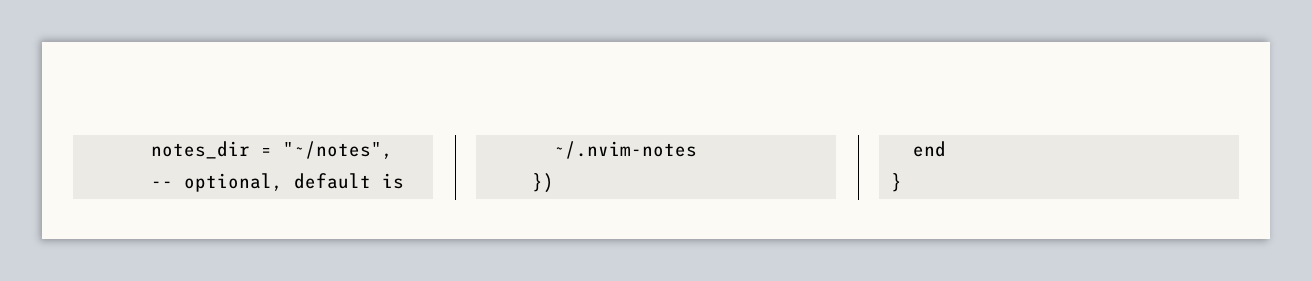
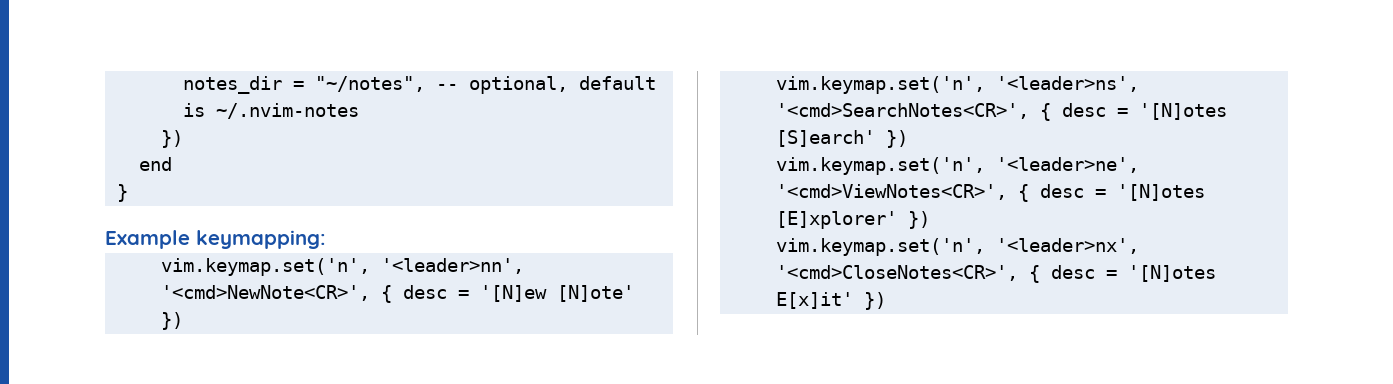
+ Example keymapping:
+ vim.keymap.set('n', '<leader>nn', '<cmd>NewNote<CR>', { desc = '[N]ew [N]ote' })
+ vim.keymap.set('n', '<leader>ns', '<cmd>SearchNotes<CR>', { desc = '[N]otes [S]earch' })
+ vim.keymap.set('n', '<leader>ne', '<cmd>ViewNotes<CR>', { desc = '[N]otes [E]xplorer' })
+ vim.keymap.set('n', '<leader>nx', '<cmd>CloseNotes<CR>', { desc = '[N]otes E[x]it' })

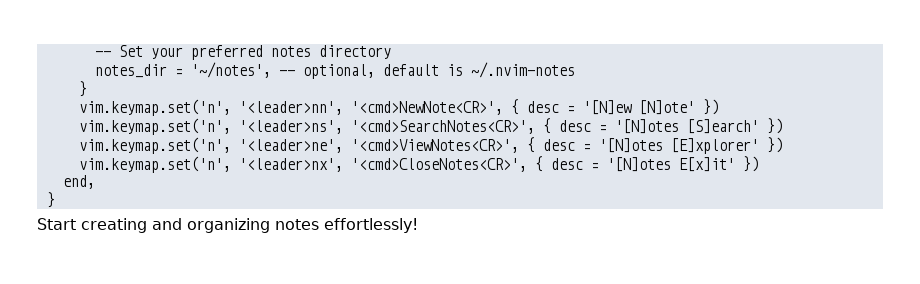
+ -- Set your preferred notes directory
- notes_dir = "~/notes", -- optional, default is ~/.nvim-notes
- })
- end
+ notes_dir = '~/notes', -- optional, default is ~/.nvim-notes
  }
- Example keymapping:
+ end,
+ }
+ Start creating and organizing notes effortlessly!

